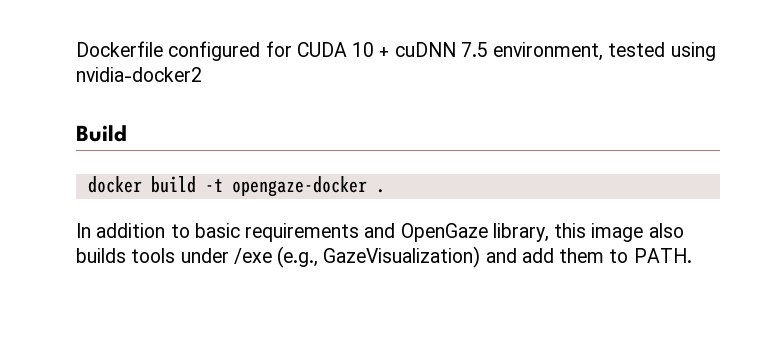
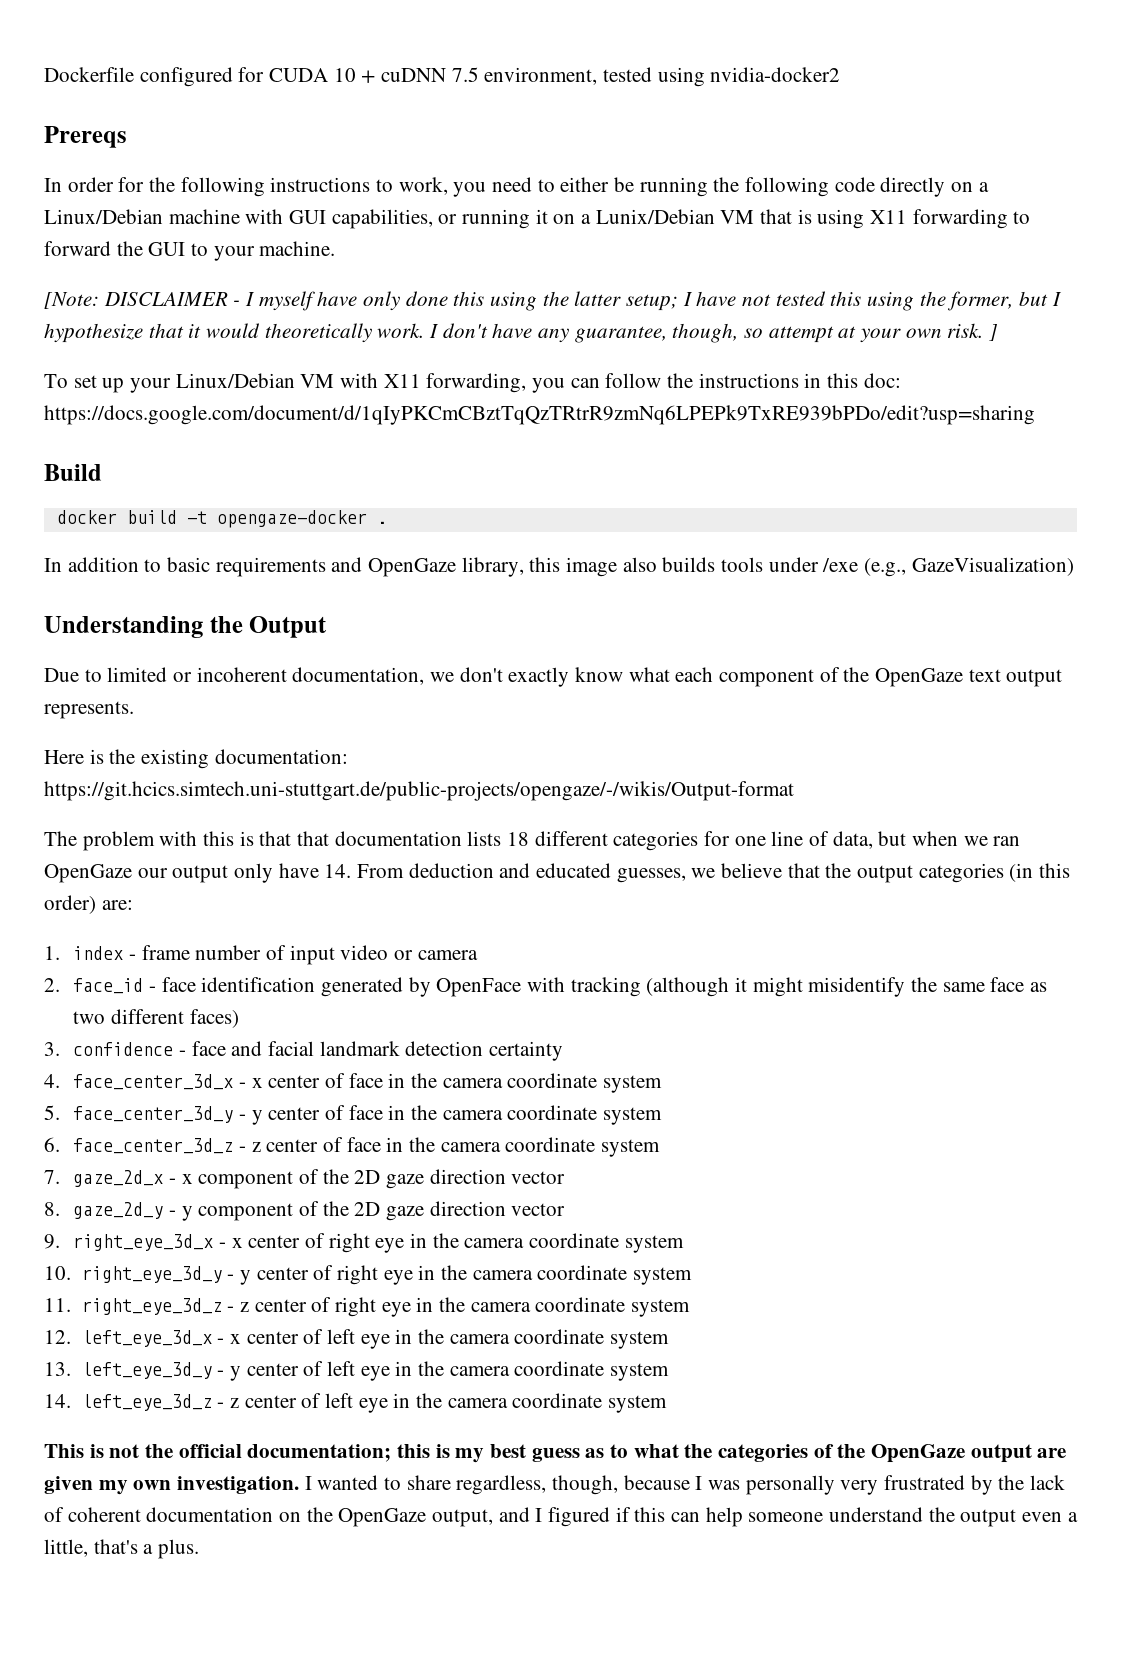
+ Prereqs
+ In order for the following instructions to work, you need to either be running the following code directly on a Linux/Debian machine with GUI capabilities, or running it on a Lunix/Debian VM that is using X11 forwarding to forward the GUI to your machine.
+ [Note: DISCLAIMER - I myself have only done this using the latter setup; I have not tested this using the former, but I hypothesize that it would theoretically work. I don't have any guarantee, though, so attempt at your own risk. ]
+ To set up your Linux/Debian VM with X11 forwarding, you can follow the instructions in this doc: https://docs.google.com/document/d/1qIyPKCmCBztTqQzTRtrR9zmNq6LPEPk9TxRE939bPDo/edit?usp=sharing
- In addition to basic requirements and OpenGaze library, this image also builds tools under /exe (e.g., GazeVisualization) and add them to PATH.
+ In addition to basic requirements and OpenGaze library, this image also builds tools under /exe (e.g., GazeVisualization)
+ Understanding the Output
+ Due to limited or incoherent documentation, we don't exactly know what each component of the OpenGaze text output represents.
+ Here is the existing documentation: https://git.hcics.simtech.uni-stuttgart.de/public-projects/opengaze/-/wikis/Output-format
+ The problem with this is that that documentation lists 18 different categories for one line of data, but when we ran OpenGaze our output only have 14. From deduction and educated guesses, we believe that the output categories (in this order) are:
+ 1. index - frame number of input video or camera
+ 2. face_id - face identification generated by OpenFace with tracking (although it might misidentify the same face as two different faces)
+ 3. confidence - face and facial landmark detection certainty
+ 4. face_center_3d_x - x center of face in the camera coordinate system
+ 5. face_center_3d_y - y center of face in the camera coordinate system
+ 6. face_center_3d_z - z center of face in the camera coordinate system
+ 7. gaze_2d_x - x component of the 2D gaze direction vector
+ 8. gaze_2d_y - y component of the 2D gaze direction vector
+ 9. right_eye_3d_x - x center of right eye in the camera coordinate system
+ 10. right_eye_3d_y - y center of right eye in the camera coordinate system
+ 11. right_eye_3d_z - z center of right eye in the camera coordinate system
+ 12. left_eye_3d_x - x center of left eye in the camera coordinate system
+ 13. left_eye_3d_y - y center of left eye in the camera coordinate system
+ 14. left_eye_3d_z - z center of left eye in the camera coordinate system
+ This is not the official documentation; this is my best guess as to what the categories of the OpenGaze output are given my own investigation. I wanted to share regardless, though, because I was personally very frustrated by the lack of coherent documentation on the OpenGaze output, and I figured if this can help someone understand the output even a little, that's a plus.

